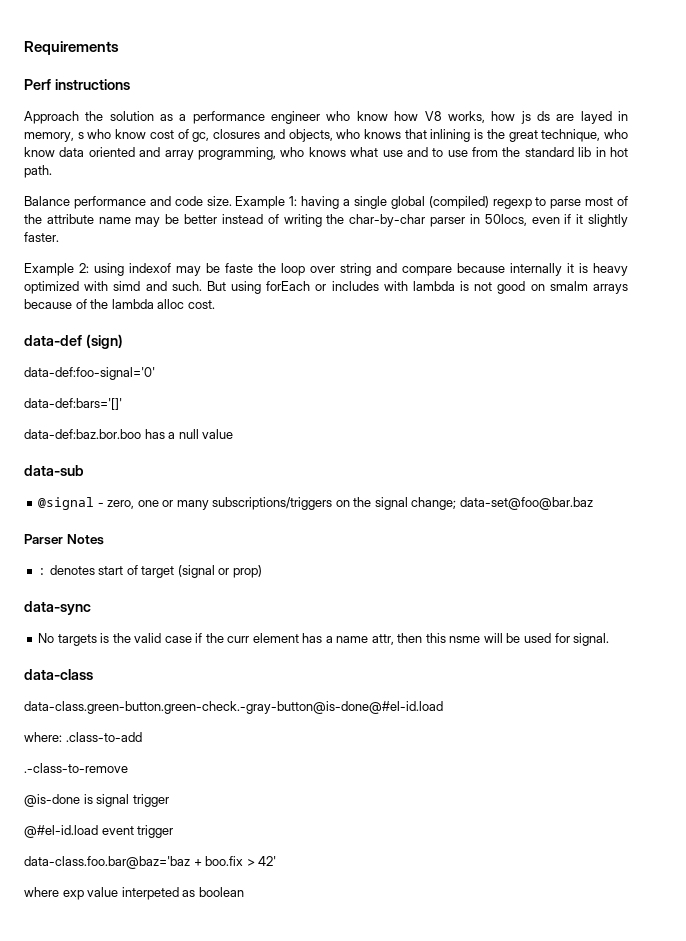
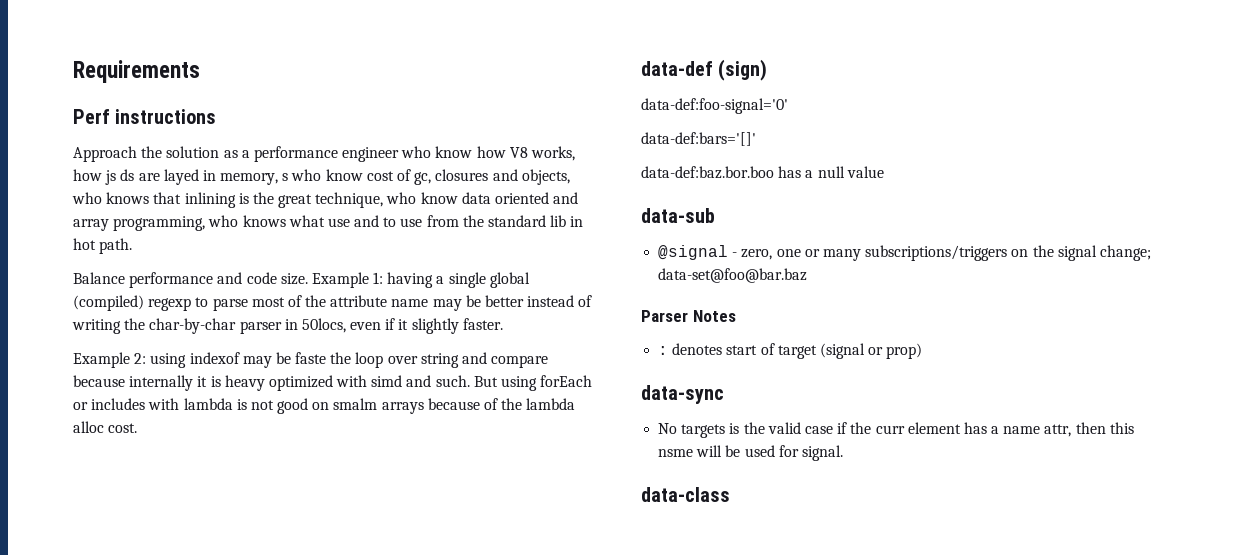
- data-class.green-button.green-check.-gray-button@is-done@#el-id.load
- where: .class-to-add
- .-class-to-remove
- @is-done is signal trigger
- @#el-id.load event trigger
- data-class.foo.bar@baz='baz + boo.fix > 42'
- where exp value interpeted as boolean

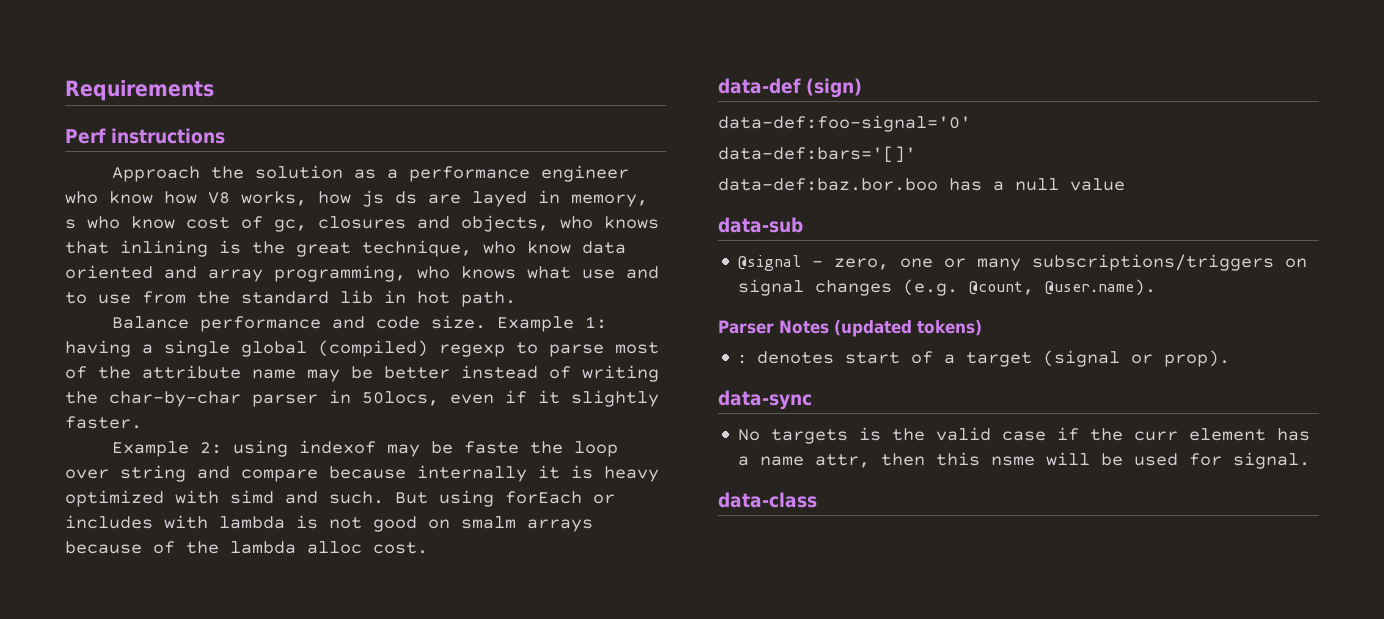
- @signal - zero, one or many subscriptions/triggers on the signal change; data-set@foo@bar.baz
+ @signal - zero, one or many subscriptions/triggers on signal changes (e.g. @count, @user.name).
- Parser Notes
+ Parser Notes (updated tokens)
- : denotes start of target (signal or prop)
+ : denotes start of a target (signal or prop).

